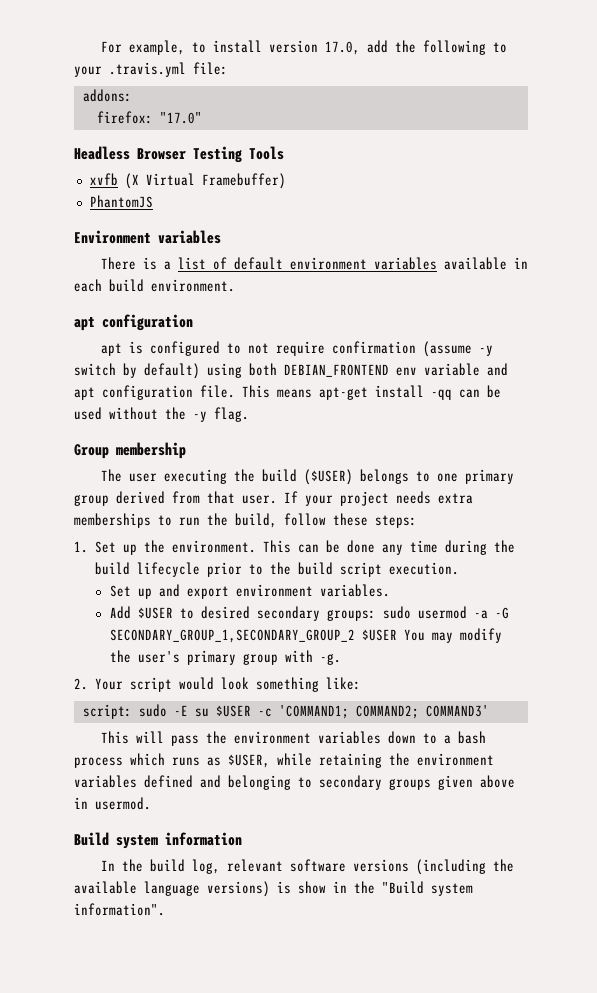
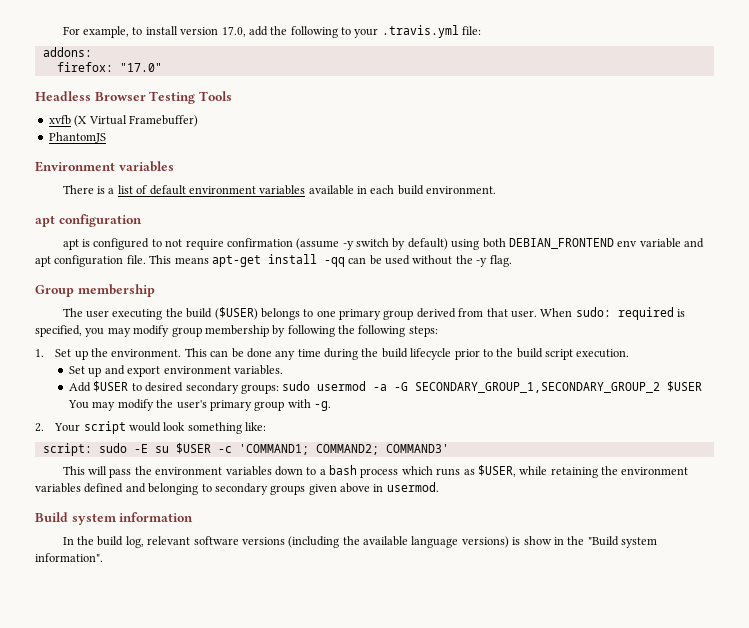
- If your project needs extra memberships to run the build, follow these steps:
+ When sudo: required is specified, you may modify group membership by following the following steps:

